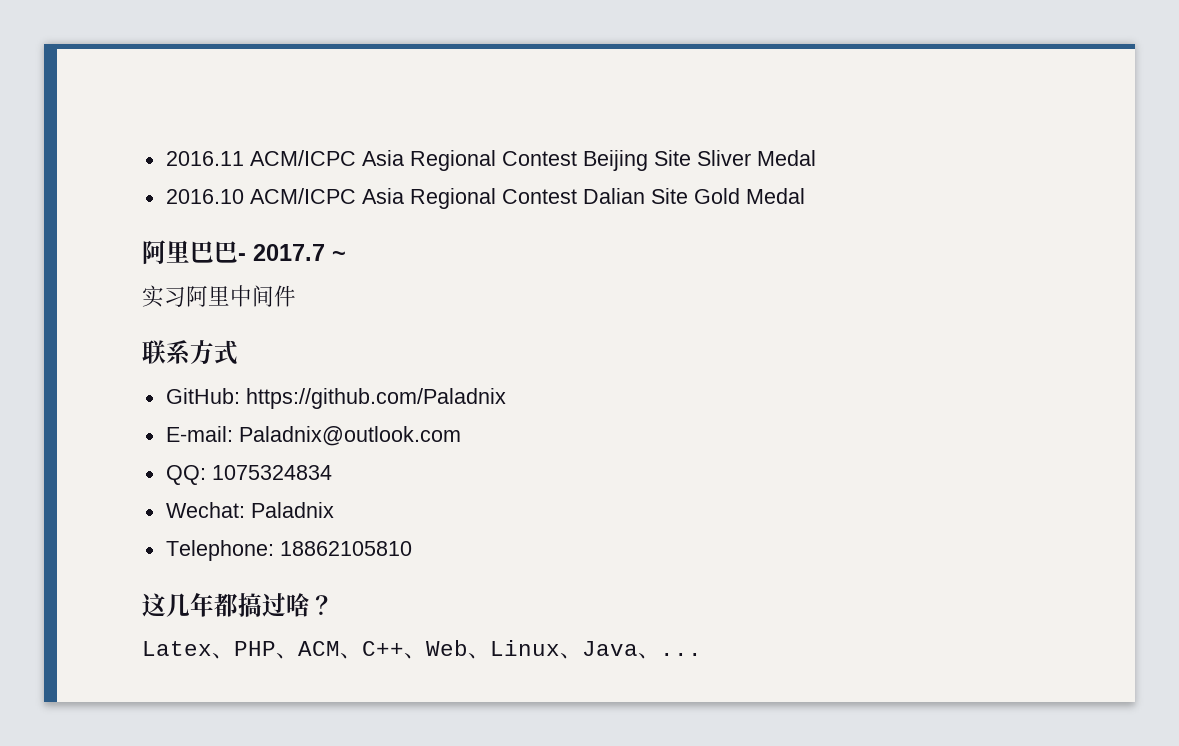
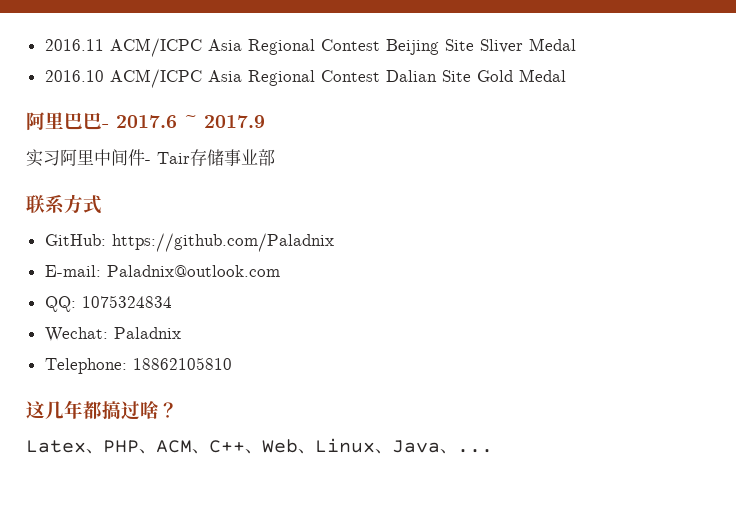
- 阿里巴巴- 2017.7 ~
+ 阿里巴巴- 2017.6 ~ 2017.9
- 实习阿里中间件
+ 实习阿里中间件- Tair存储事业部

